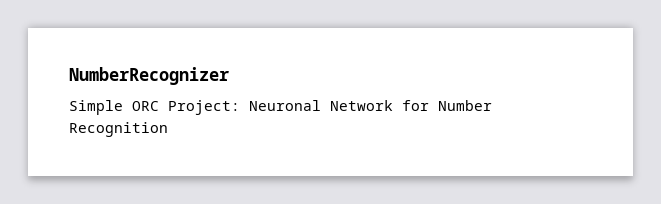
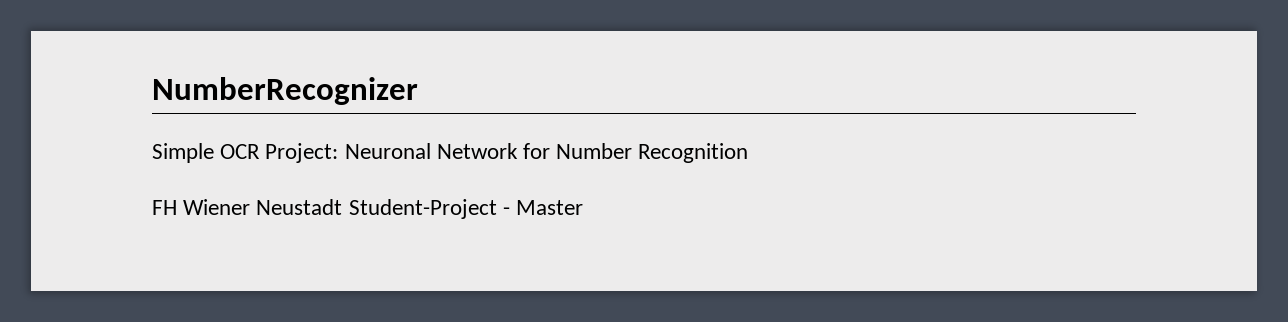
- Simple ORC Project: Neuronal Network for Number Recognition
+ Simple OCR Project: Neuronal Network for Number Recognition
+ FH Wiener Neustadt Student-Project - Master

